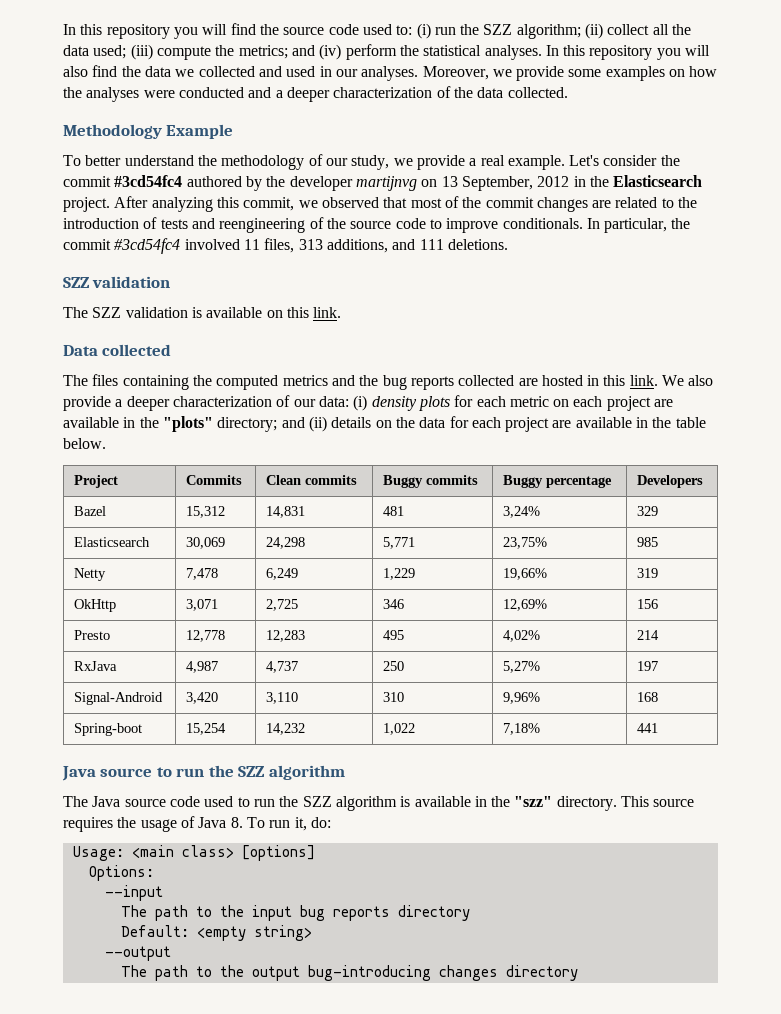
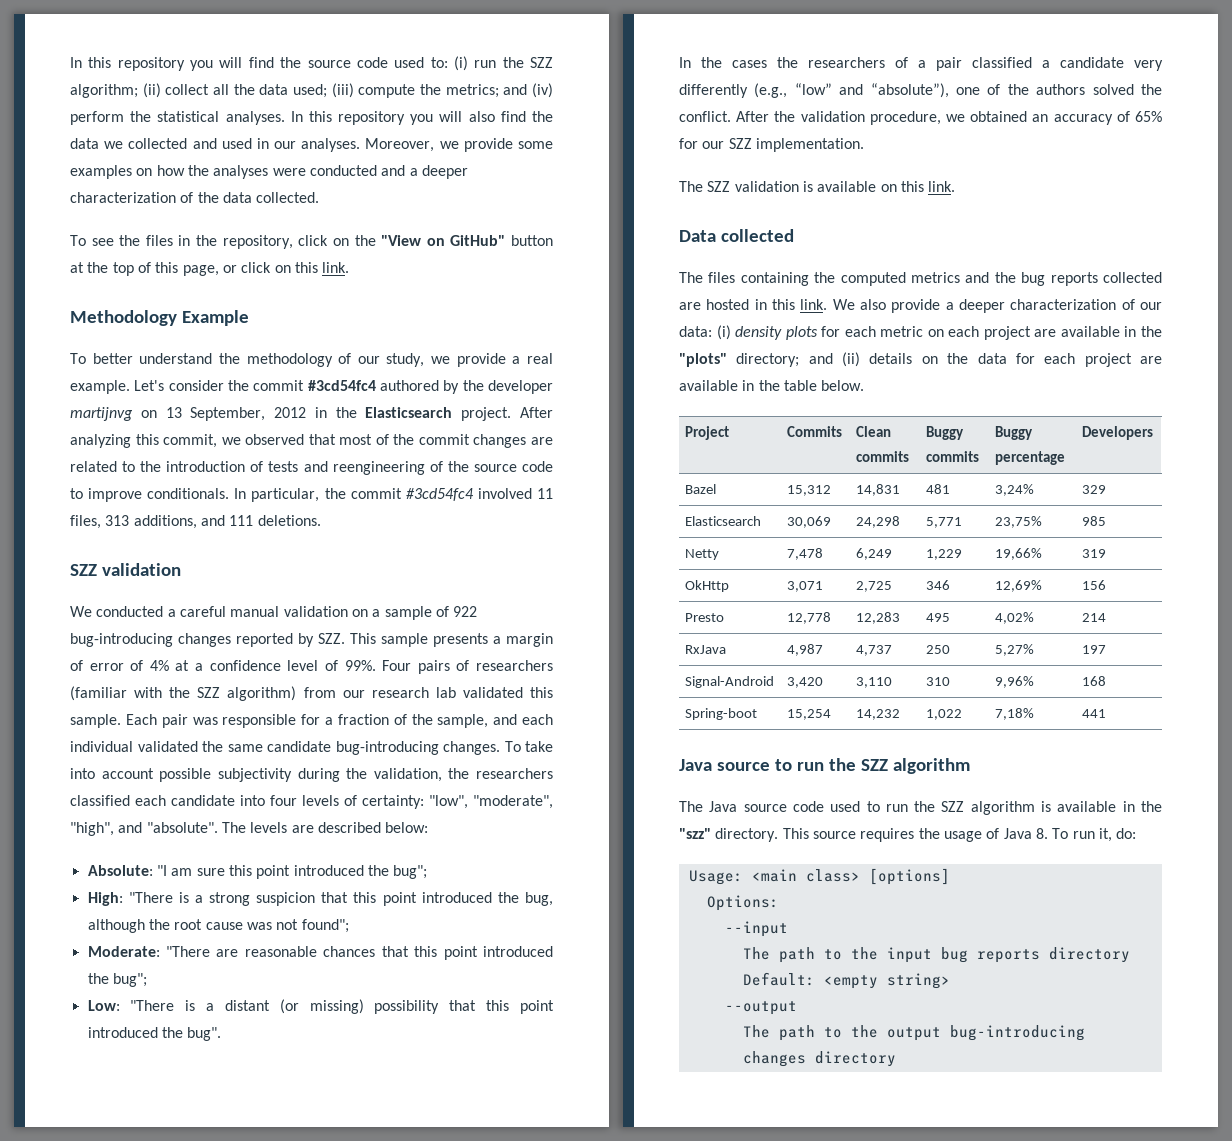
+ To see the files in the repository, click on the "View on GitHub" button at the top of this page, or click on this link.
+ We conducted a careful manual validation on a sample of 922 bug-introducing changes reported by SZZ. This sample presents a margin of error of 4% at a confidence level of 99%. Four pairs of researchers (familiar with the SZZ algorithm) from our research lab validated this sample. Each pair was responsible for a fraction of the sample, and each individual validated the same candidate bug-introducing changes. To take into account possible subjectivity during the validation, the researchers classified each candidate into four levels of certainty: "low", "moderate", "high", and "absolute". The levels are described below:
+ Absolute: "I am sure this point introduced the bug";
+ High: "There is a strong suspicion that this point introduced the bug, although the root cause was not found";
+ Moderate: "There are reasonable chances that this point introduced the bug";
+ Low: "There is a distant (or missing) possibility that this point introduced the bug".
+ In the cases the researchers of a pair classified a candidate very differently (e.g., “low” and “absolute”), one of the authors solved the conflict. After the validation procedure, we obtained an accuracy of 65% for our SZZ implementation.

